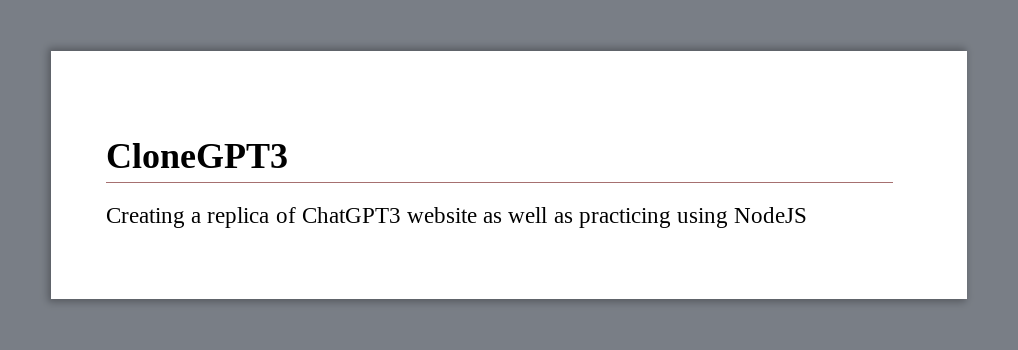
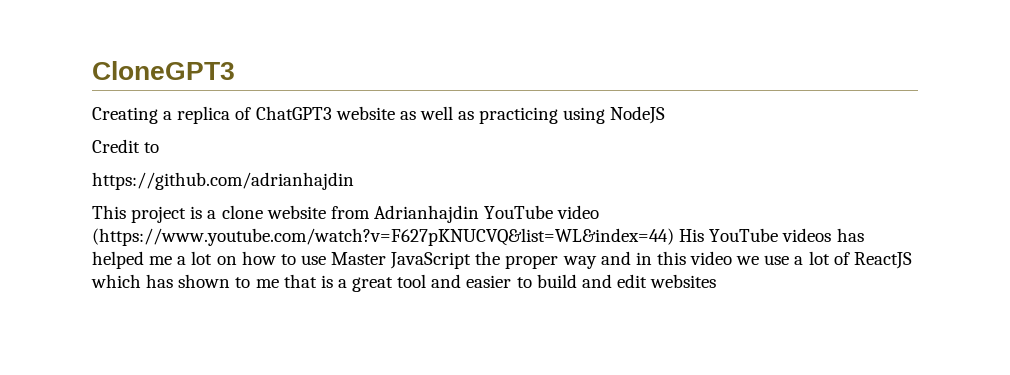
+ Credit to
+ https://github.com/adrianhajdin
+ This project is a clone website from Adrianhajdin YouTube video (https://www.youtube.com/watch?v=F627pKNUCVQ&list=WL&index=44) His YouTube videos has helped me a lot on how to use Master JavaScript the proper way and in this video we use a lot of ReactJS which has shown to me that is a great tool and easier to build and edit websites

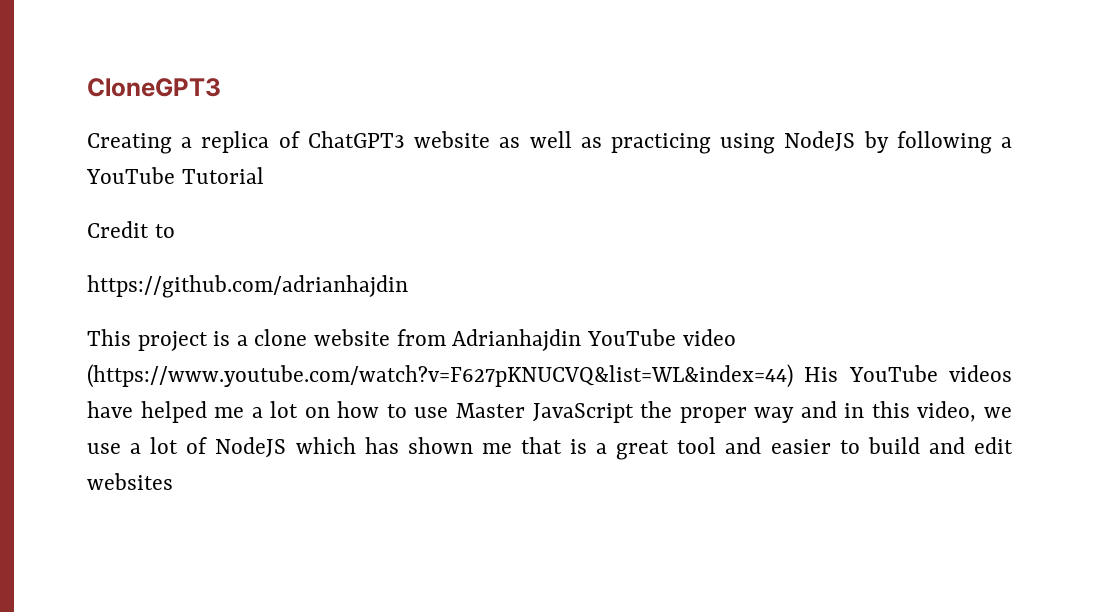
- Creating a replica of ChatGPT3 website as well as practicing using NodeJS
+ Creating a replica of ChatGPT3 website as well as practicing using NodeJS by following a YouTube Tutorial
- This project is a clone website from Adrianhajdin YouTube video (https://www.youtube.com/watch?v=F627pKNUCVQ&list=WL&index=44) His YouTube videos has helped me a lot on how to use Master JavaScript the proper way and in this video we use a lot of ReactJS which has shown to me that is a great tool and easier to build and edit websites
+ This project is a clone website from Adrianhajdin YouTube video (https://www.youtube.com/watch?v=F627pKNUCVQ&list=WL&index=44) His YouTube videos have helped me a lot on how to use Master JavaScript the proper way and in this video, we use a lot of NodeJS which has shown me that is a great tool and easier to build and edit websites

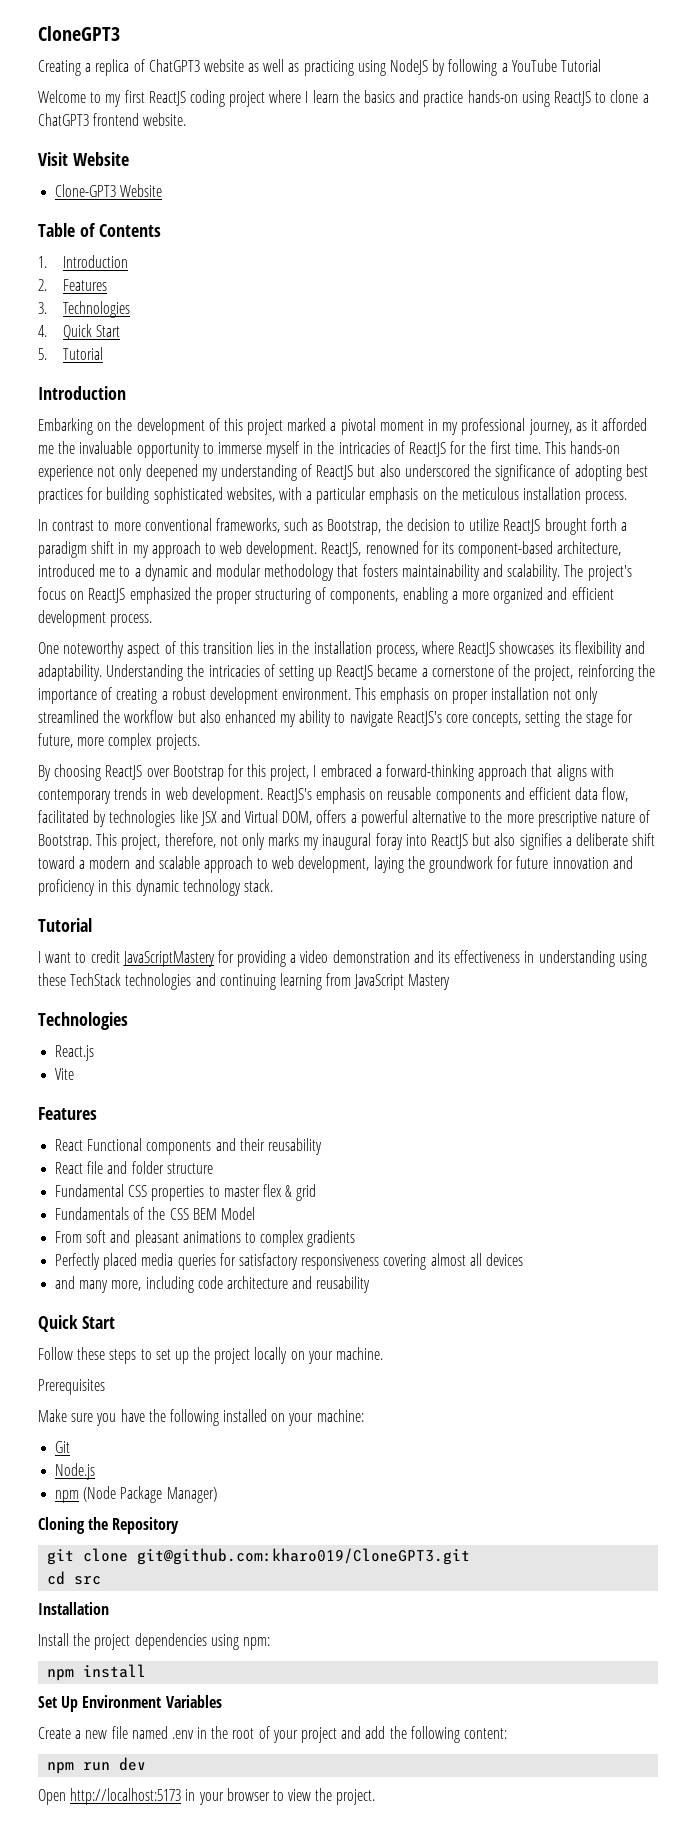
- Credit to
- https://github.com/adrianhajdin
- This project is a clone website from Adrianhajdin YouTube video (https://www.youtube.com/watch?v=F627pKNUCVQ&list=WL&index=44) His YouTube videos have helped me a lot on how to use Master JavaScript the proper way and in this video, we use a lot of NodeJS which has shown me that is a great tool and easier to build and edit websites
+ Welcome to my first ReactJS coding project where I learn the basics and practice hands-on using ReactJS to clone a ChatGPT3 frontend website.
+ Visit Website
+ Clone-GPT3 Website
+ Table of Contents
+ 1. Introduction
+ 2. Features
+ 3. Technologies
+ 4. Quick Start
+ 5. Tutorial
+ Introduction
+ Embarking on the development of this project marked a pivotal moment in my professional journey, as it afforded me the invaluable opportunity to immerse myself in the intricacies of ReactJS for the first time. This hands-on experience not only deepened my understanding of ReactJS but also underscored the significance of adopting best practices for building sophisticated websites, with a particular emphasis on the meticulous installation process.
+ In contrast to more conventional frameworks, such as Bootstrap, the decision to utilize ReactJS brought forth a paradigm shift in my approach to web development. ReactJS, renowned for its component-based architecture, introduced me to a dynamic and modular methodology that fosters maintainability and scalability. The project's focus on ReactJS emphasized the proper structuring of components, enabling a more organized and efficient development process.
+ One noteworthy aspect of this transition lies in the installation process, where ReactJS showcases its flexibility and adaptability. Understanding the intricacies of setting up ReactJS became a cornerstone of the project, reinforcing the importance of creating a robust development environment. This emphasis on proper installation not only streamlined the workflow but also enhanced my ability to navigate ReactJS's core concepts, setting the stage for future, more complex projects.
+ By choosing ReactJS over Bootstrap for this project, I embraced a forward-thinking approach that aligns with contemporary trends in web development. ReactJS's emphasis on reusable components and efficient data flow, facilitated by technologies like JSX and Virtual DOM, offers a powerful alternative to the more prescriptive nature of Bootstrap. This project, therefore, not only marks my inaugural foray into ReactJS but also signifies a deliberate shift toward a modern and scalable approach to web development, laying the groundwork for future innovation and proficiency in this dynamic technology stack.
+ Tutorial
+ I want to credit JavaScriptMastery for providing a video demonstration and its effectiveness in understanding using these TechStack technologies and continuing learning from JavaScript Mastery
+ Technologies
+ React.js
+ Vite
+ Features
+ React Functional components and their reusability
+ React file and folder structure
+ Fundamental CSS properties to master flex & grid
+ Fundamentals of the CSS BEM Model
+ From soft and pleasant animations to complex gradients
+ Perfectly placed media queries for satisfactory responsiveness covering almost all devices
+ and many more, including code architecture and reusability
+ Quick Start
+ Follow these steps to set up the project locally on your machine.
+ Prerequisites
+ Make sure you have the following installed on your machine:
+ Git
+ Node.js
+ npm (Node Package Manager)
+ Cloning the Repository
+ git clone git@github.com:kharo019/CloneGPT3.git
+ cd src
+ Installation
+ Install the project dependencies using npm:
+ npm install
+ Set Up Environment Variables
+ Create a new file named .env in the root of your project and add the following content:
+ npm run dev
+ Open http://localhost:5173 in your browser to view the project.

